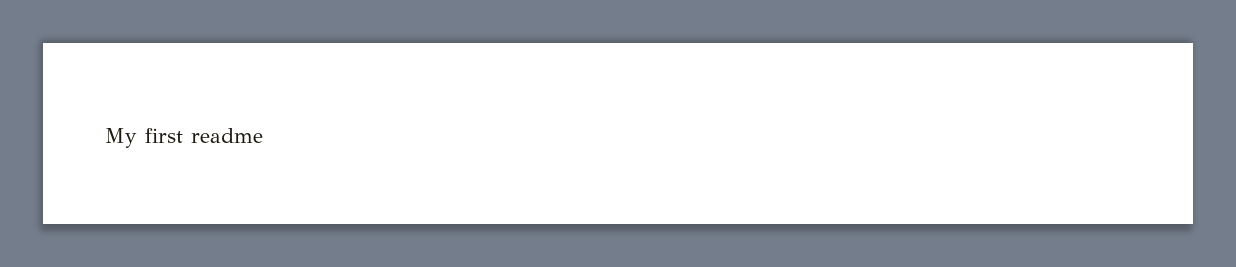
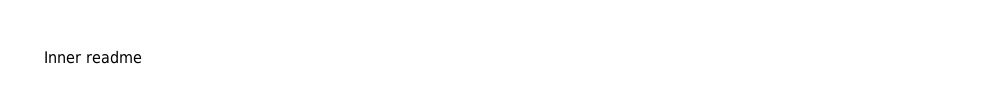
- My first readme
+ Inner readme

